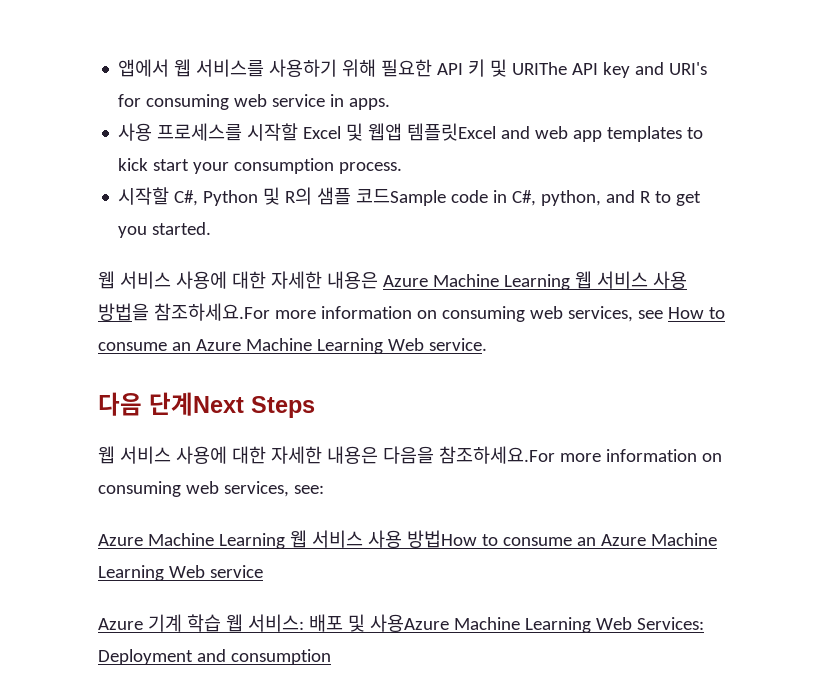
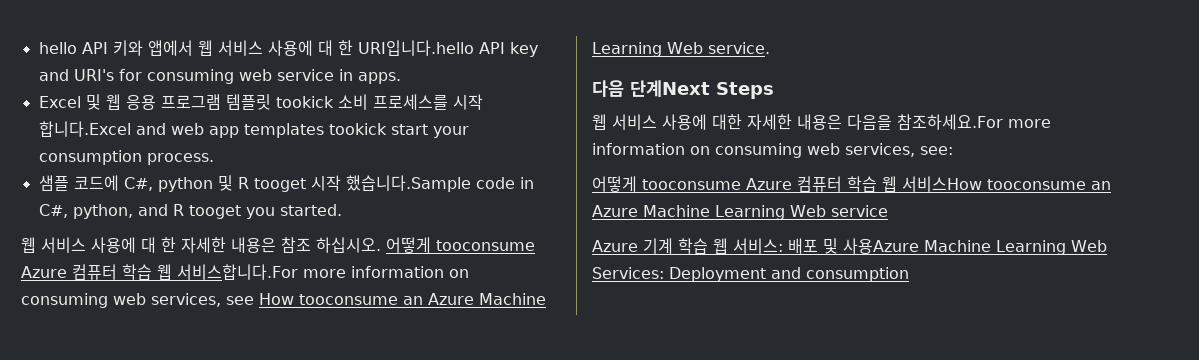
- 앱에서 웹 서비스를 사용하기 위해 필요한 API 키 및 URIThe API key and URI's for consuming web service in apps.
+ hello API 키와 앱에서 웹 서비스 사용에 대 한 URI입니다.hello API key and URI's for consuming web service in apps.
- 사용 프로세스를 시작할 Excel 및 웹앱 템플릿Excel and web app templates to kick start your consumption process.
+ Excel 및 웹 응용 프로그램 템플릿 tookick 소비 프로세스를 시작 합니다.Excel and web app templates tookick start your consumption process.
- 시작할 C#, Python 및 R의 샘플 코드Sample code in C#, python, and R to get you started.
+ 샘플 코드에 C#, python 및 R tooget 시작 했습니다.Sample code in C#, python, and R tooget you started.
- 웹 서비스 사용에 대한 자세한 내용은 Azure Machine Learning 웹 서비스 사용 방법을 참조하세요.For more information on consuming web services, see How to consume an Azure Machine Learning Web service.
+ 웹 서비스 사용에 대 한 자세한 내용은 참조 하십시오. 어떻게 tooconsume Azure 컴퓨터 학습 웹 서비스합니다.For more information on consuming web services, see How tooconsume an Azure Machine Learning Web service.
- Azure Machine Learning 웹 서비스 사용 방법How to consume an Azure Machine Learning Web service
+ 어떻게 tooconsume Azure 컴퓨터 학습 웹 서비스How tooconsume an Azure Machine Learning Web service

